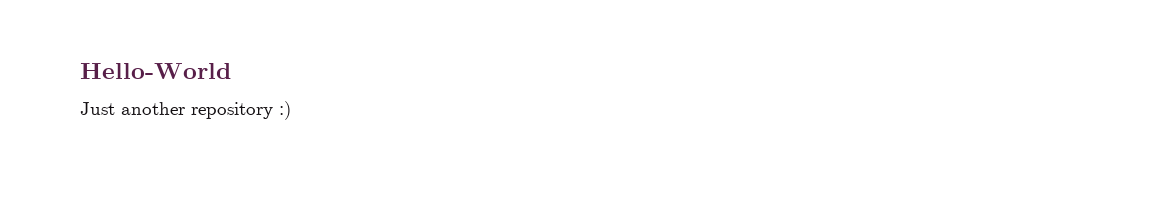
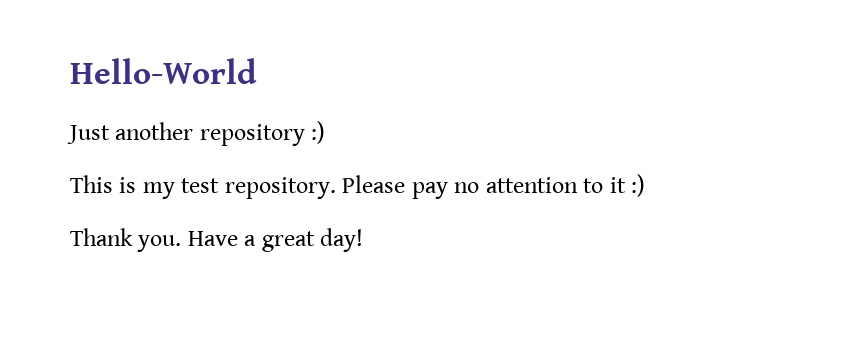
+ This is my test repository. Please pay no attention to it :)
+ Thank you. Have a great day!

